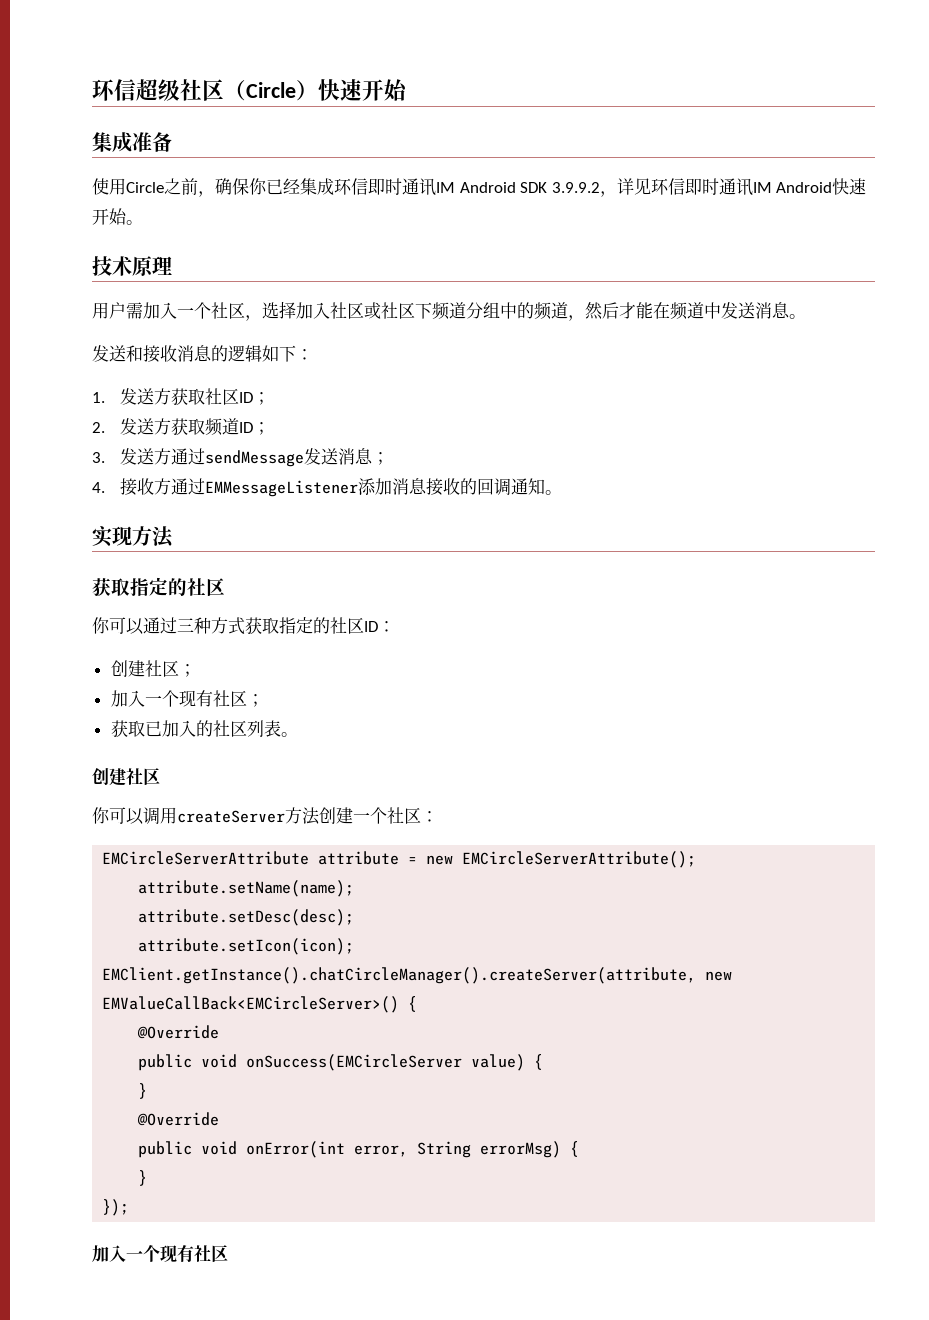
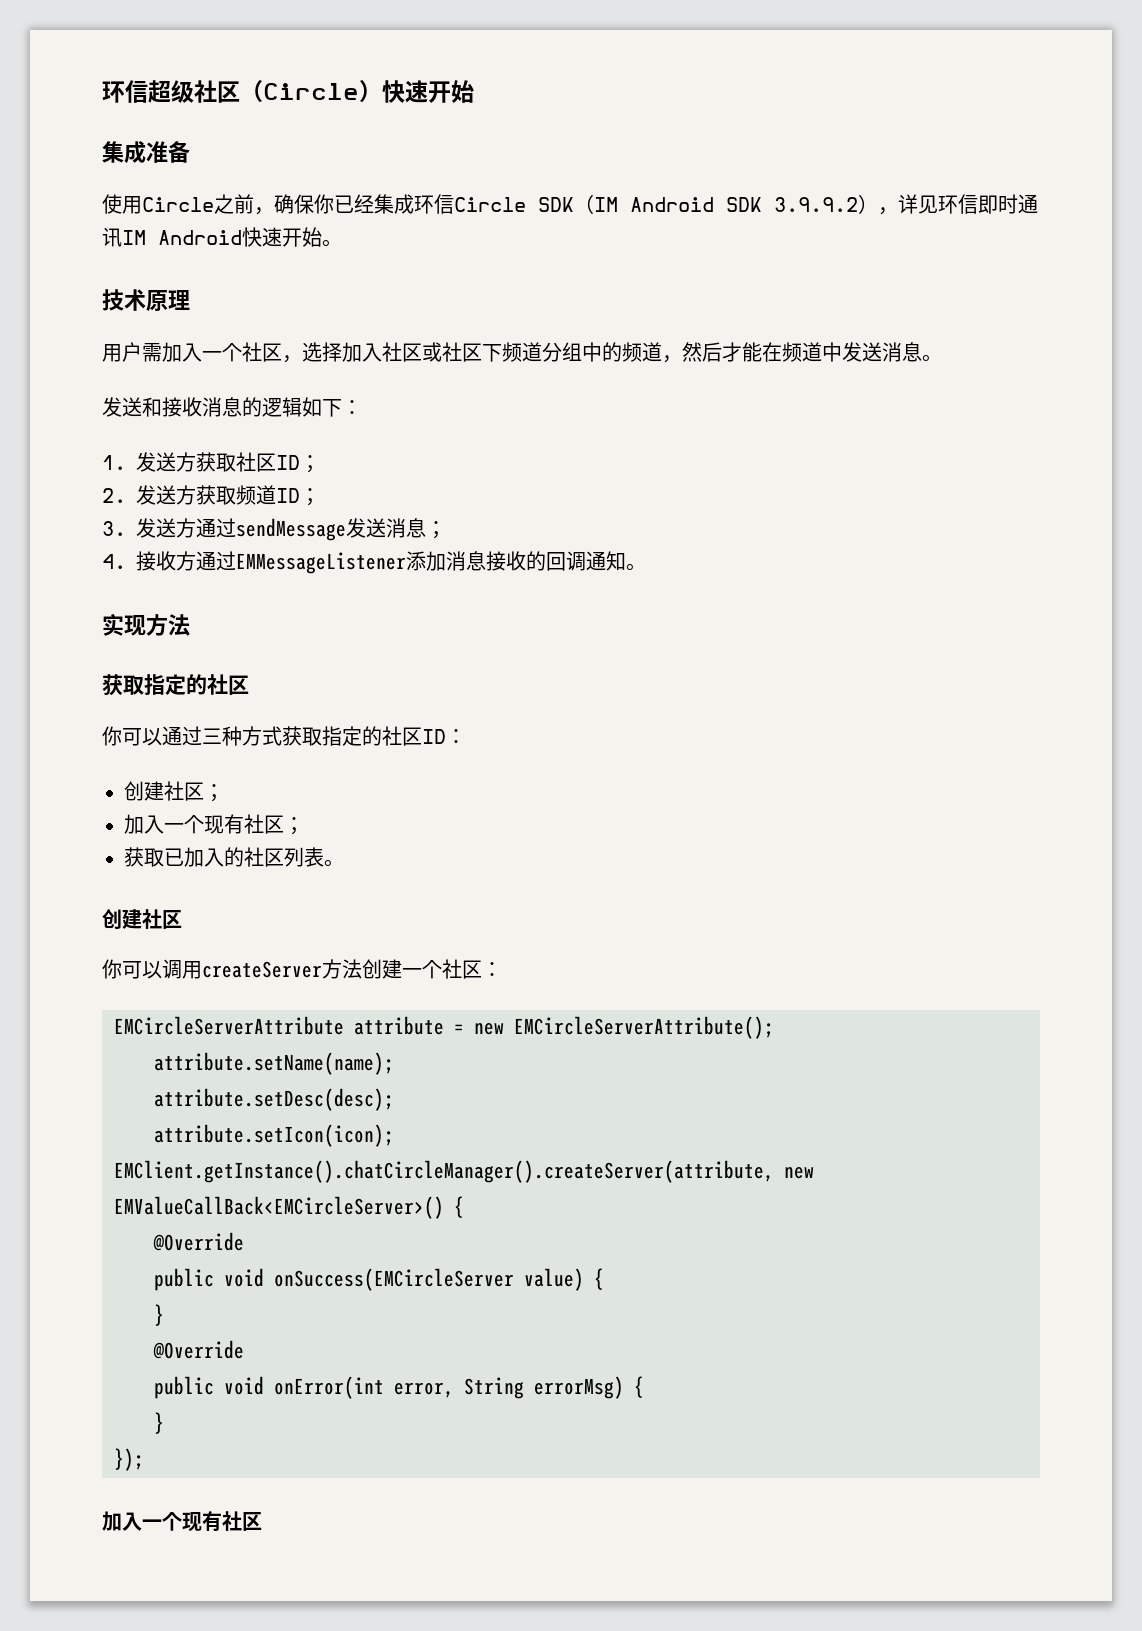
- 使用Circle之前，确保你已经集成环信即时通讯IM Android SDK 3.9.9.2，详见环信即时通讯IM Android快速开始。
+ 使用Circle之前，确保你已经集成环信Circle SDK（IM Android SDK 3.9.9.2），详见环信即时通讯IM Android快速开始。

